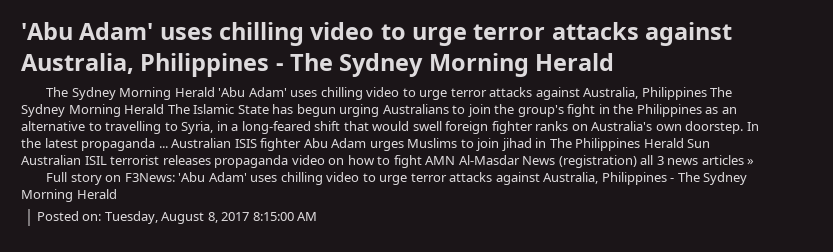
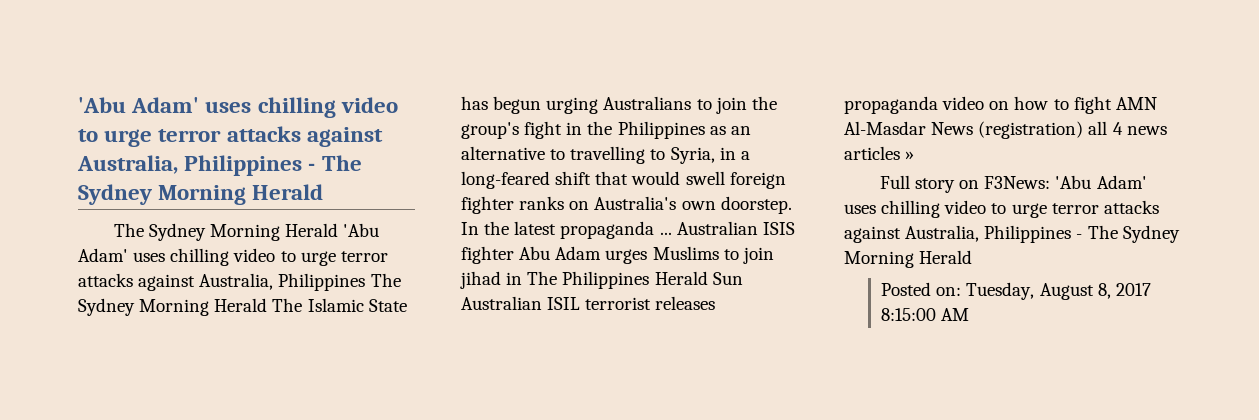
- Australian ISIS fighter Abu Adam urges Muslims to join jihad in The Philippines Herald Sun Australian ISIL terrorist releases propaganda video on how to fight AMN Al-Masdar News (registration) all 3 news articles »
+ Australian ISIS fighter Abu Adam urges Muslims to join jihad in The Philippines Herald Sun Australian ISIL terrorist releases propaganda video on how to fight AMN Al-Masdar News (registration) all 4 news articles »

